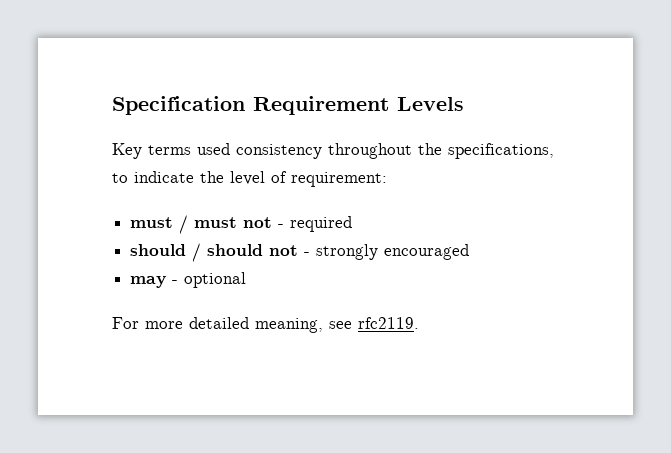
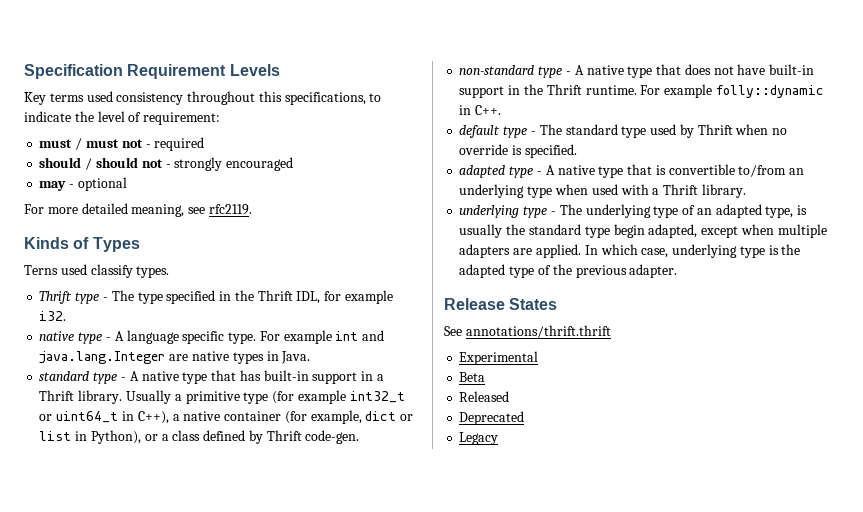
- Key terms used consistency throughout the specifications, to indicate the level of requirement:
+ Key terms used consistency throughout this specifications, to indicate the level of requirement:
+ Kinds of Types
+ Terns used classify types.
+ Thrift type - The type specified in the Thrift IDL, for example i32.
+ native type - A language specific type. For example int and java.lang.Integer are native types in Java.
+ standard type - A native type that has built-in support in a Thrift library. Usually a primitive type (for example int32_t or uint64_t in C++), a native container (for example, dict or list in Python), or a class defined by Thrift code-gen.
+ non-standard type - A native type that does not have built-in support in the Thrift runtime. For example folly::dynamic in C++.
+ default type - The standard type used by Thrift when no override is specified.
+ adapted type - A native type that is convertible to/from an underlying type when used with a Thrift library.
+ underlying type - The underlying type of an adapted type, is usually the standard type begin adapted, except when multiple adapters are applied. In which case, underlying type is the adapted type of the previous adapter.
+ Release States
+ See annotations/thrift.thrift
+ Experimental
+ Beta
+ Released
+ Deprecated
+ Legacy

